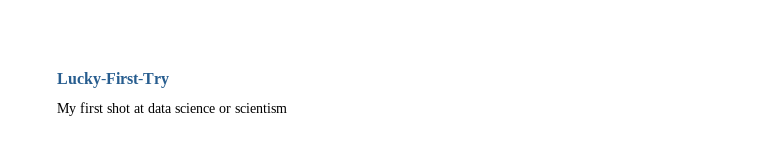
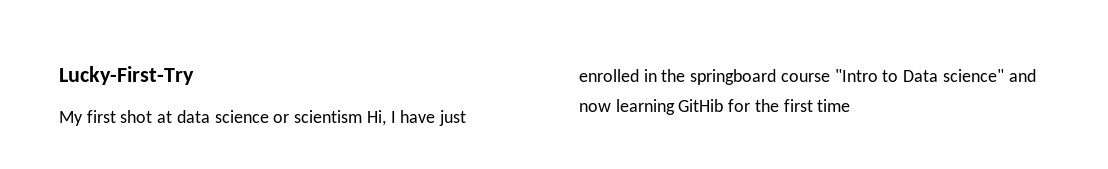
- My first shot at data science or scientism
+ My first shot at data science or scientism Hi, I have just enrolled in the springboard course "Intro to Data science" and now learning GitHib for the first time

